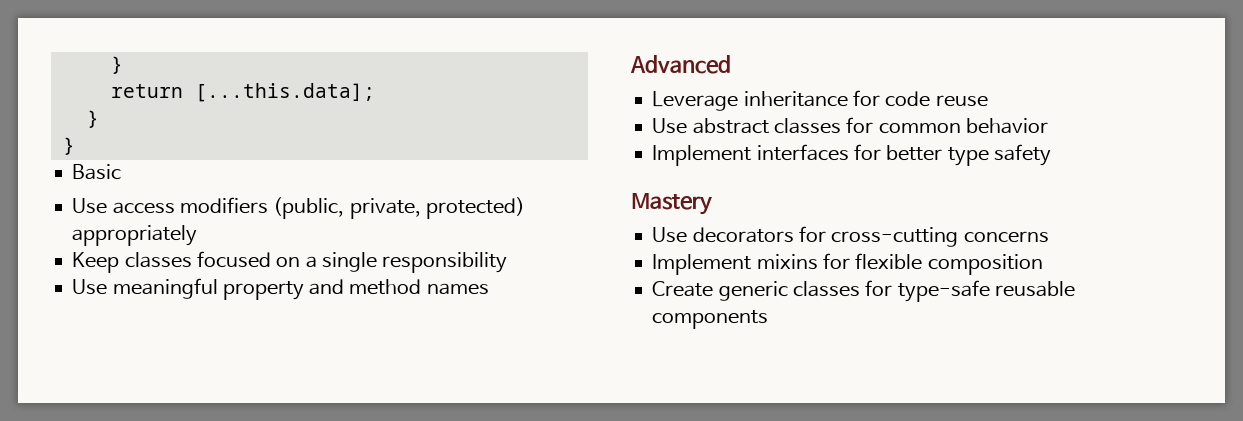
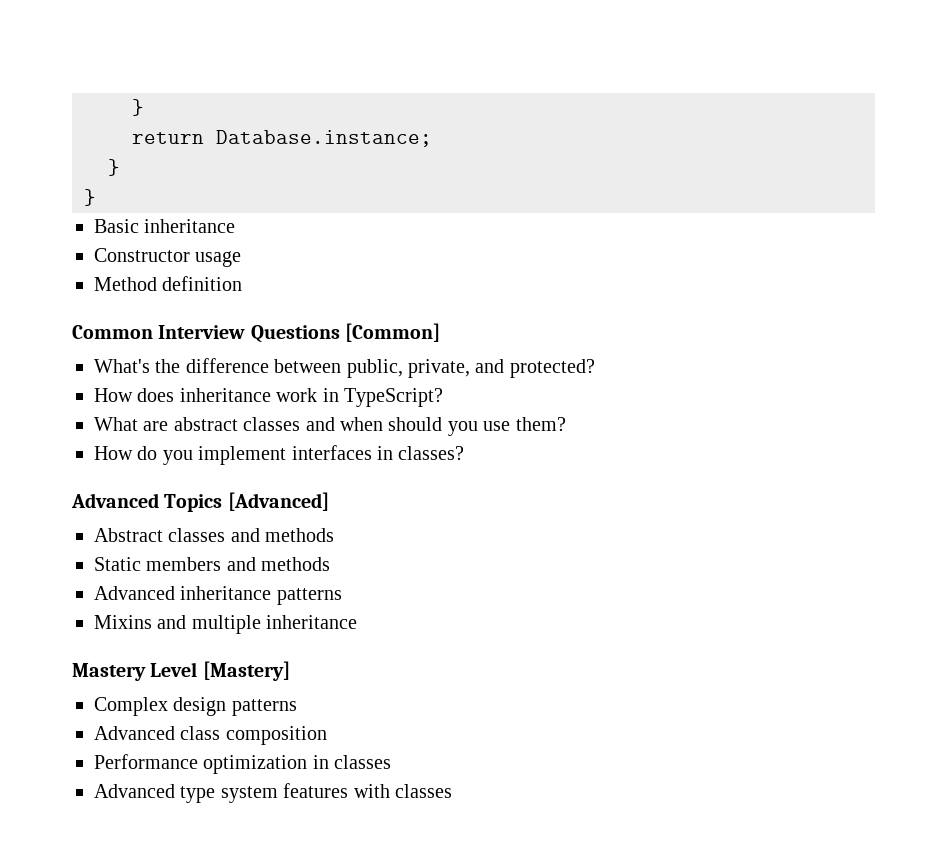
- return [...this.data];
+ return Database.instance;
- Basic
- Use access modifiers (public, private, protected) appropriately
- Keep classes focused on a single responsibility
- Use meaningful property and method names
- Advanced
- Leverage inheritance for code reuse
- Use abstract classes for common behavior
- Implement interfaces for better type safety
- Mastery
- Use decorators for cross-cutting concerns
- Implement mixins for flexible composition
- Create generic classes for type-safe reusable components
+ Basic inheritance
+ Constructor usage
+ Method definition
+ Common Interview Questions [Common]
+ What's the difference between public, private, and protected?
+ How does inheritance work in TypeScript?
+ What are abstract classes and when should you use them?
+ How do you implement interfaces in classes?
+ Advanced Topics [Advanced]
+ Abstract classes and methods
+ Static members and methods
+ Advanced inheritance patterns
+ Mixins and multiple inheritance
+ Mastery Level [Mastery]
+ Complex design patterns
+ Advanced class composition
+ Performance optimization in classes
+ Advanced type system features with classes

